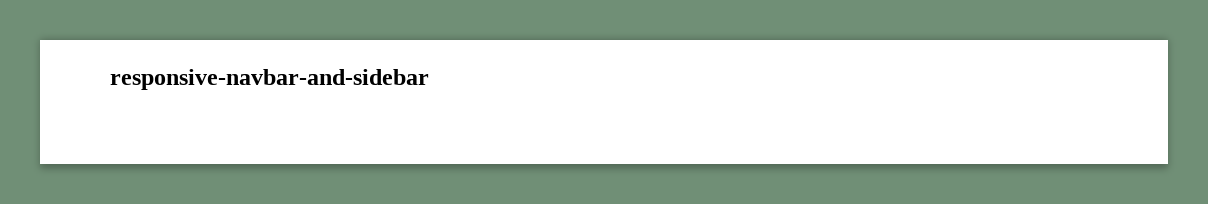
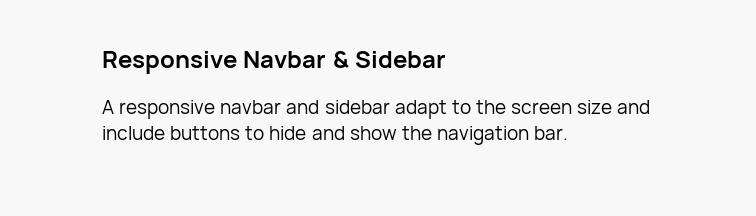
- responsive-navbar-and-sidebar
+ Responsive Navbar & Sidebar
+ A responsive navbar and sidebar adapt to the screen size and include buttons to hide and show the navigation bar.

